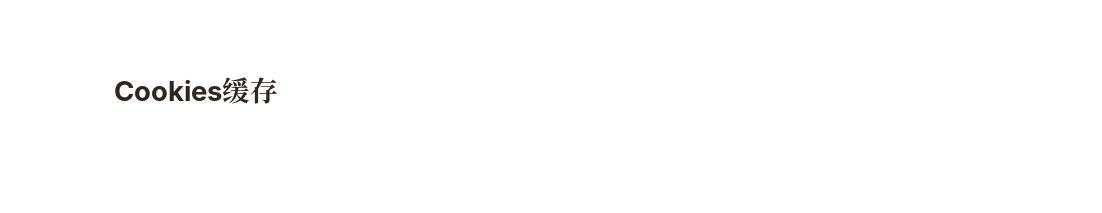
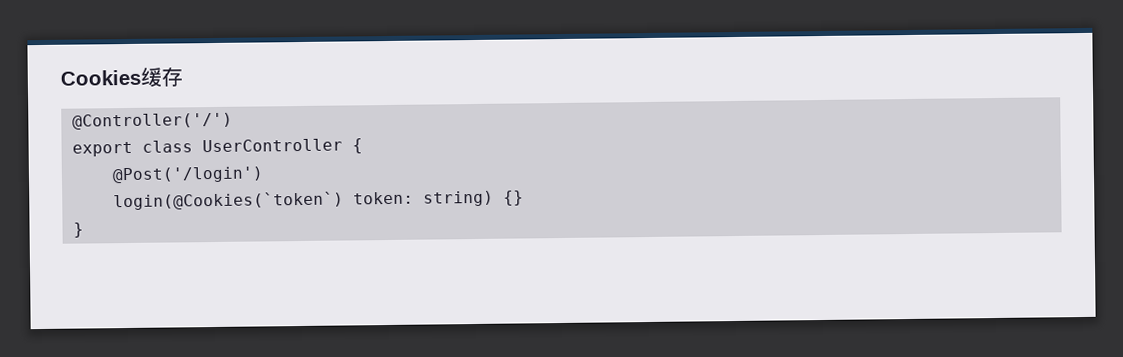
+ @Controller('/')
+ export class UserController {
+ @Post('/login')
+ login(@Cookies(`token`) token: string) {}
+ }

